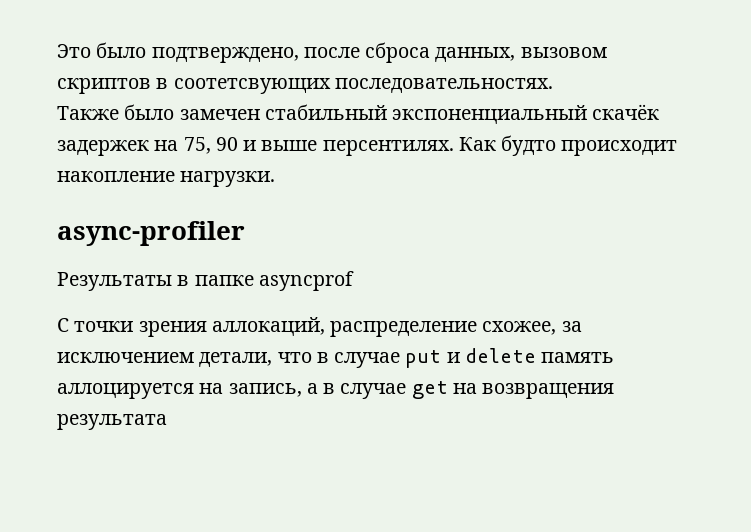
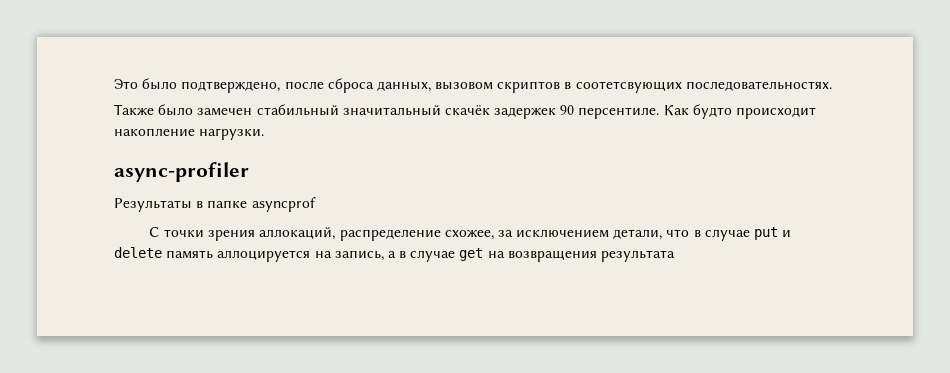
- Также было замечен стабильный экспоненциальный скачёк задержек на 75, 90 и выше персентилях.
+ Также было замечен стабильный значитальный скачёк задержек 90 персентиле.

